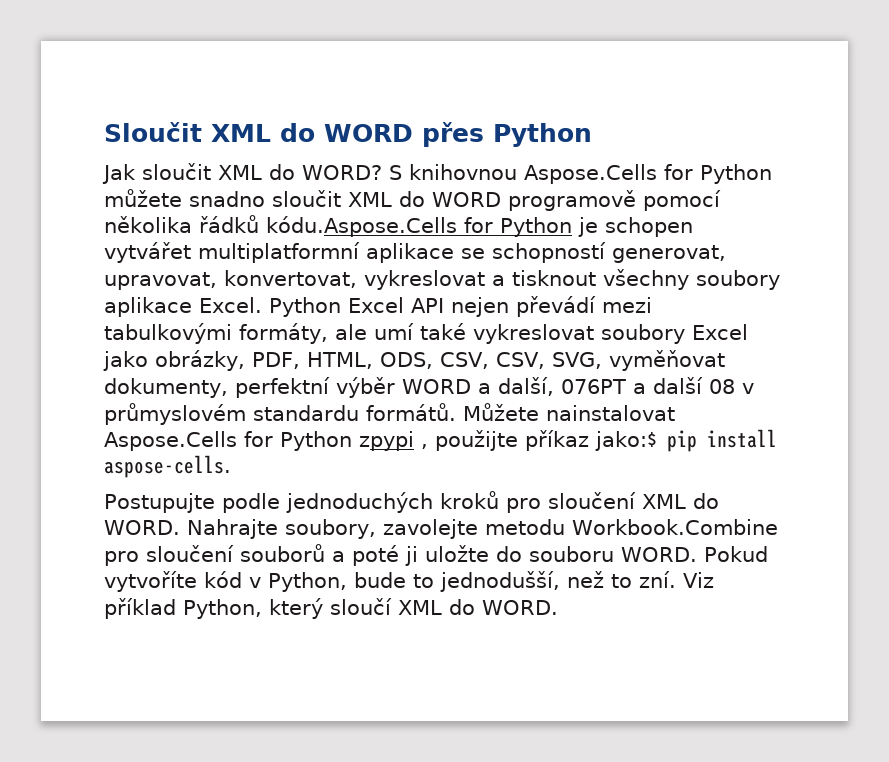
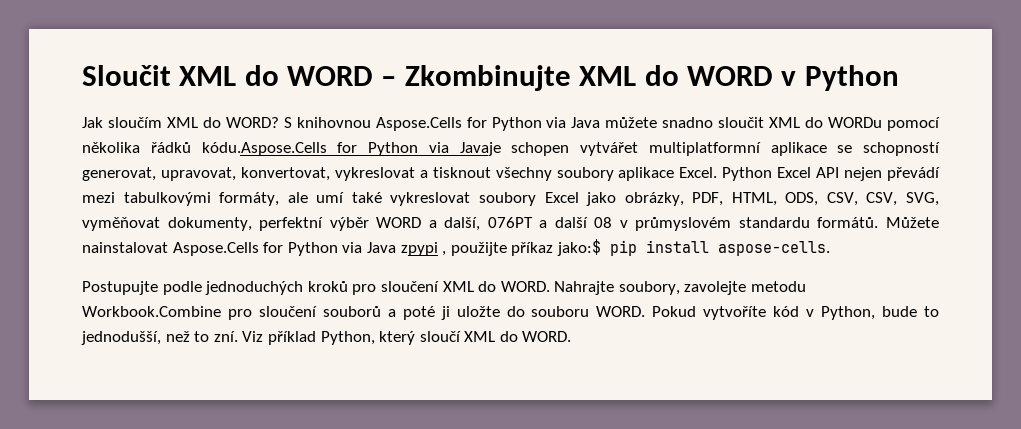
- Sloučit XML do WORD přes Python
+ Sloučit XML do WORD – Zkombinujte XML do WORD v Python
- Jak sloučit XML do WORD?
+ Jak sloučím XML do WORD?
- S knihovnou Aspose.Cells for Python můžete snadno sloučit XML do WORD programově pomocí několika řádků kódu.Aspose.Cells for Python je schopen vytvářet multiplatformní aplikace se schopností generovat, upravovat, konvertovat, vykreslovat a tisknout všechny soubory aplikace Excel.
+ S knihovnou Aspose.Cells for Python via Java můžete snadno sloučit XML do WORDu pomocí několika řádků kódu.Aspose.Cells for Python via Javaje schopen vytvářet multiplatformní aplikace se schopností generovat, upravovat, konvertovat, vykreslovat a tisknout všechny soubory aplikace Excel.
- Můžete nainstalovat Aspose.Cells for Python zpypi , použijte příkaz jako:$ pip install aspose-cells.
+ Můžete nainstalovat Aspose.Cells for Python via Java zpypi , použijte příkaz jako:$ pip install aspose-cells.

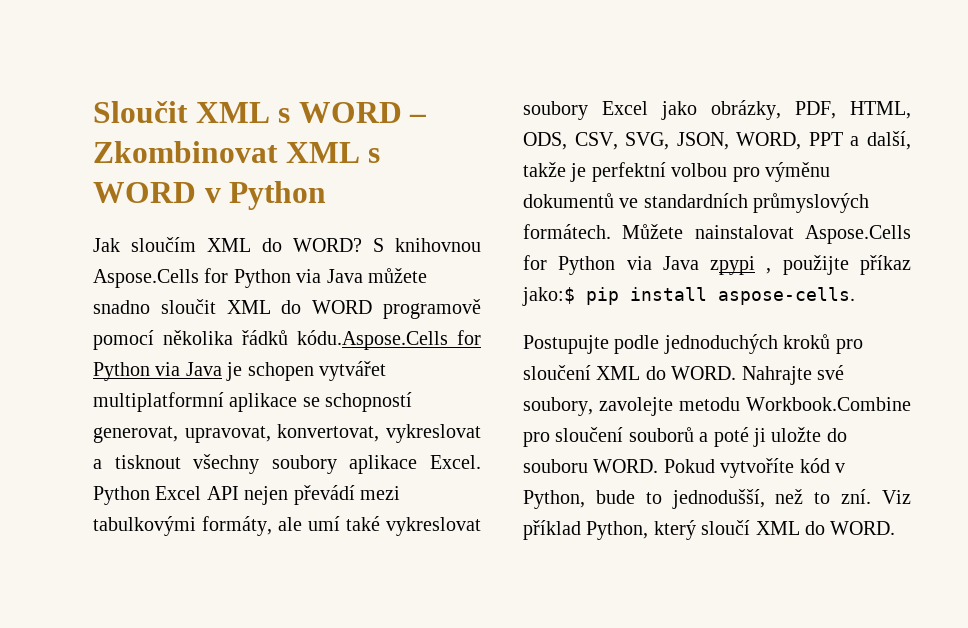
- Sloučit XML do WORD – Zkombinujte XML do WORD v Python
+ Sloučit XML s WORD – Zkombinovat XML s WORD v Python
- S knihovnou Aspose.Cells for Python via Java můžete snadno sloučit XML do WORDu pomocí několika řádků kódu.Aspose.Cells for Python via Javaje schopen vytvářet multiplatformní aplikace se schopností generovat, upravovat, konvertovat, vykreslovat a tisknout všechny soubory aplikace Excel.
+ S knihovnou Aspose.Cells for Python via Java můžete snadno sloučit XML do WORD programově pomocí několika řádků kódu.Aspose.Cells for Python via Java je schopen vytvářet multiplatformní aplikace se schopností generovat, upravovat, konvertovat, vykreslovat a tisknout všechny soubory aplikace Excel.
- Python Excel API nejen převádí mezi tabulkovými formáty, ale umí také vykreslovat soubory Excel jako obrázky, PDF, HTML, ODS, CSV, CSV, SVG, vyměňovat dokumenty, perfektní výběr WORD a další, 076PT a další 08 v průmyslovém standardu formátů.
+ Python Excel API nejen převádí mezi tabulkovými formáty, ale umí také vykreslovat soubory Excel jako obrázky, PDF, HTML, ODS, CSV, SVG, JSON, WORD, PPT a další, takže je perfektní volbou pro výměnu dokumentů ve standardních průmyslových formátech.
- Nahrajte soubory, zavolejte metodu Workbook.Combine pro sloučení souborů a poté ji uložte do souboru WORD.
+ Nahrajte své soubory, zavolejte metodu Workbook.Combine pro sloučení souborů a poté ji uložte do souboru WORD.

